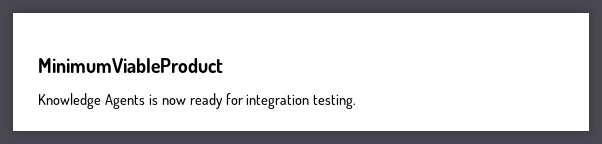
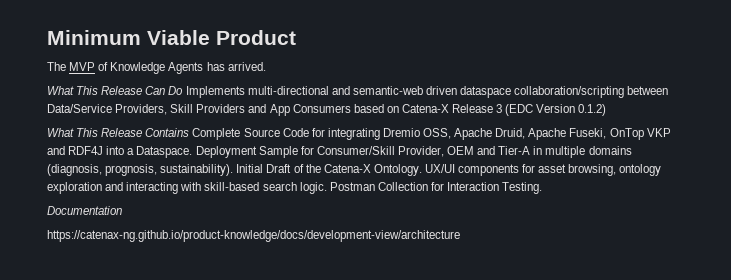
- MinimumViableProduct
- Knowledge Agents is now ready for integration testing.
+ Minimum Viable Product
+ The MVP of Knowledge Agents has arrived.
+ What This Release Can Do Implements multi-directional and semantic-web driven dataspace collaboration/scripting between Data/Service Providers, Skill Providers and App Consumers based on Catena-X Release 3 (EDC Version 0.1.2)
+ What This Release Contains Complete Source Code for integrating Dremio OSS, Apache Druid, Apache Fuseki, OnTop VKP and RDF4J into a Dataspace. Deployment Sample for Consumer/Skill Provider, OEM and Tier-A in multiple domains (diagnosis, prognosis, sustainability). Initial Draft of the Catena-X Ontology. UX/UI components for asset browsing, ontology exploration and interacting with skill-based search logic. Postman Collection for Interaction Testing.
+ Documentation
+ https://catenax-ng.github.io/product-knowledge/docs/development-view/architecture

